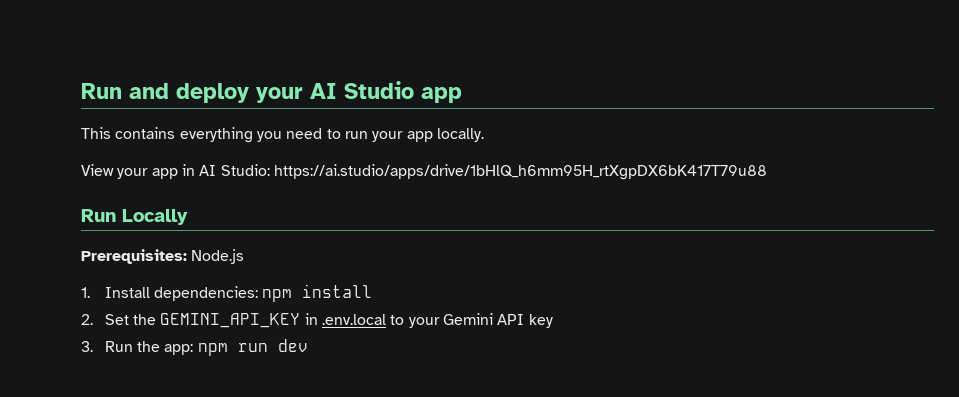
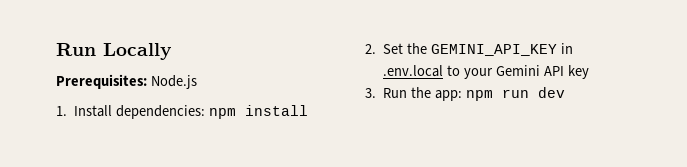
- Run and deploy your AI Studio app
- This contains everything you need to run your app locally.
- View your app in AI Studio: https://ai.studio/apps/drive/1bHlQ_h6mm95H_rtXgpDX6bK417T79u88

